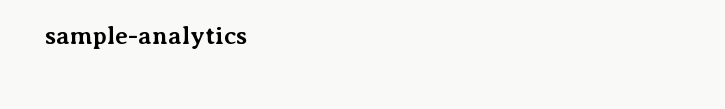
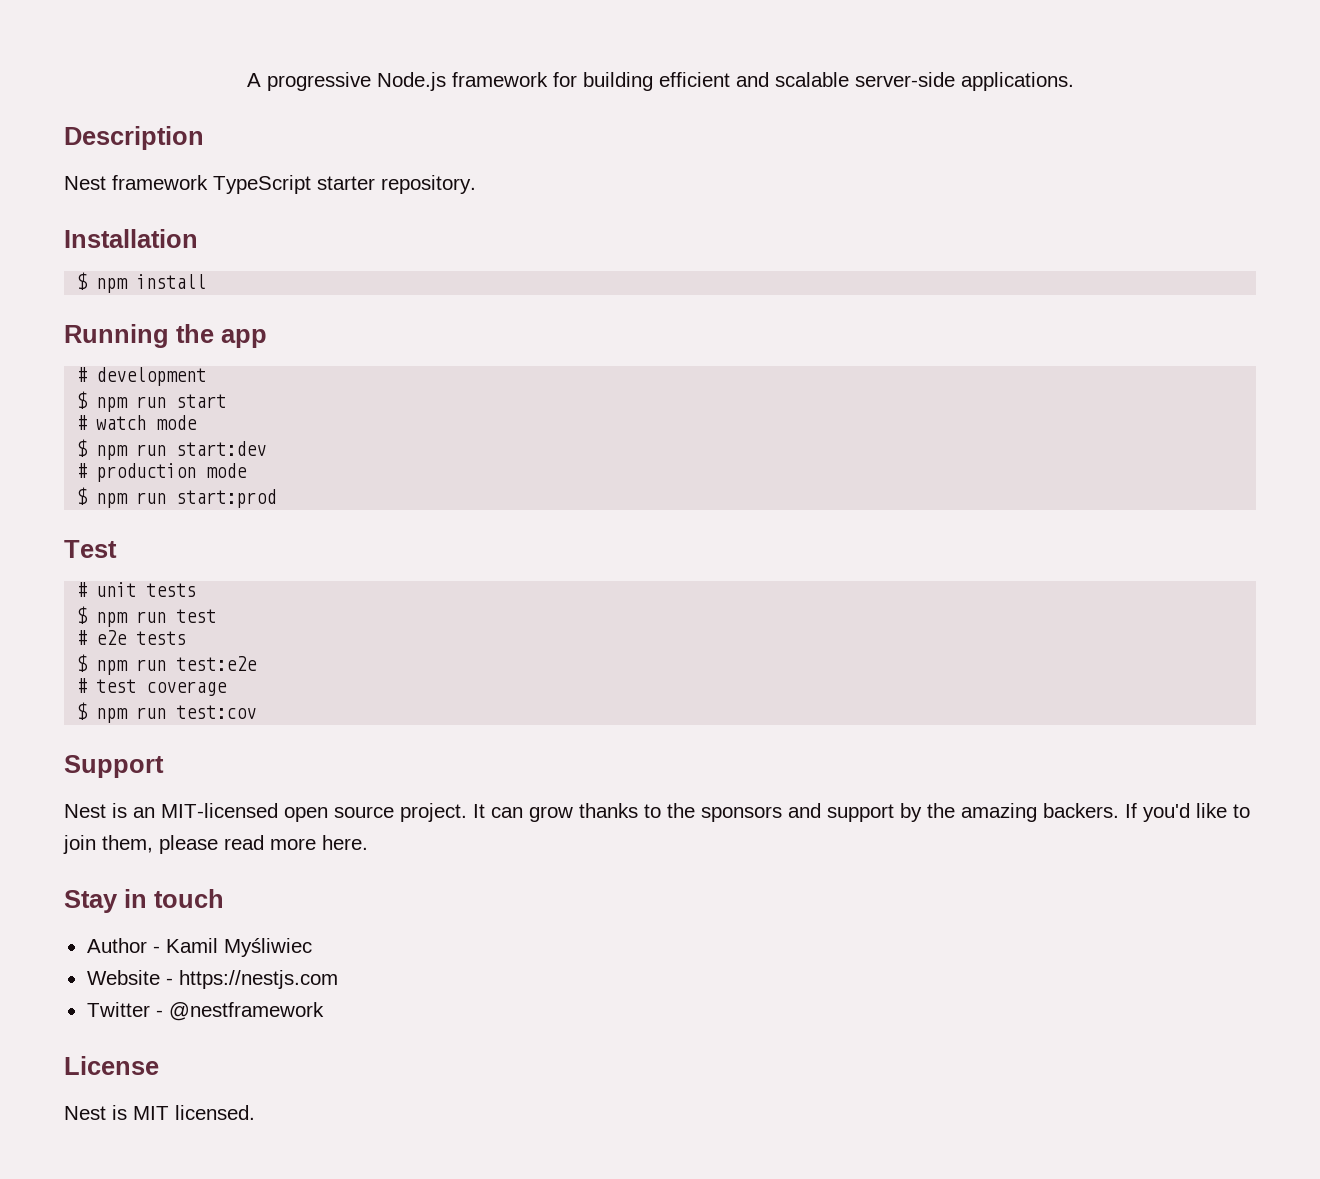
- sample-analytics
+ A progressive Node.js framework for building efficient and scalable server-side applications.
+ Description
+ Nest framework TypeScript starter repository.
+ Installation
+ $ npm install
+ Running the app
+ # development
+ $ npm run start
+ # watch mode
+ $ npm run start:dev
+ # production mode
+ $ npm run start:prod
+ Test
+ # unit tests
+ $ npm run test
+ # e2e tests
+ $ npm run test:e2e
+ # test coverage
+ $ npm run test:cov
+ Support
+ Nest is an MIT-licensed open source project. It can grow thanks to the sponsors and support by the amazing backers. If you'd like to join them, please read more here.
+ Stay in touch
+ Author - Kamil Myśliwiec
+ Website - https://nestjs.com
+ Twitter - @nestframework
+ License
+ Nest is MIT licensed.

